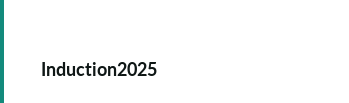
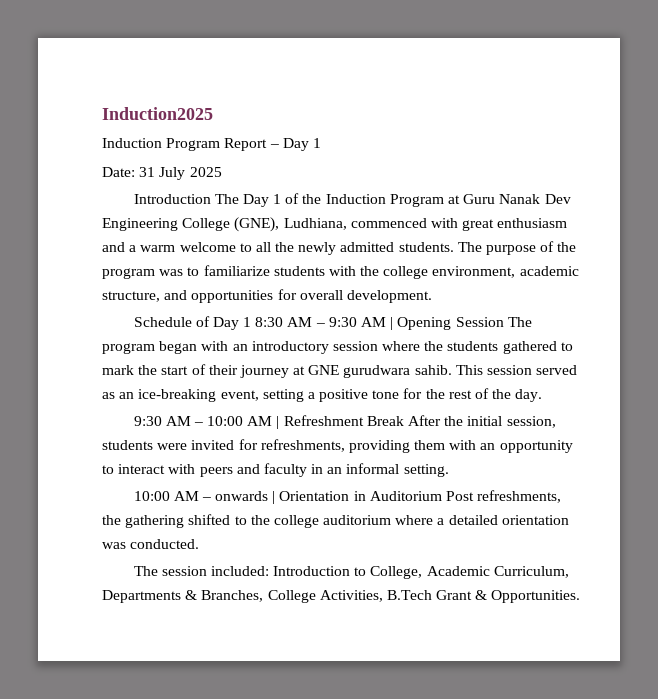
+ Induction Program Report – Day 1
+ Date: 31 July 2025
+ Introduction The Day 1 of the Induction Program at Guru Nanak Dev Engineering College (GNE), Ludhiana, commenced with great enthusiasm and a warm welcome to all the newly admitted students. The purpose of the program was to familiarize students with the college environment, academic structure, and opportunities for overall development.
+ Schedule of Day 1 8:30 AM – 9:30 AM | Opening Session The program began with an introductory session where the students gathered to mark the start of their journey at GNE gurudwara sahib. This session served as an ice-breaking event, setting a positive tone for the rest of the day.
+ 9:30 AM – 10:00 AM | Refreshment Break After the initial session, students were invited for refreshments, providing them with an opportunity to interact with peers and faculty in an informal setting.
+ 10:00 AM – onwards | Orientation in Auditorium Post refreshments, the gathering shifted to the college auditorium where a detailed orientation was conducted.
+ The session included: Introduction to College, Academic Curriculum, Departments & Branches, College Activities, B.Tech Grant & Opportunities.

